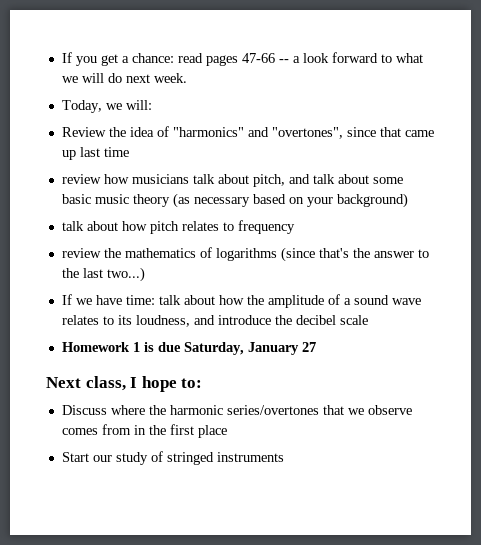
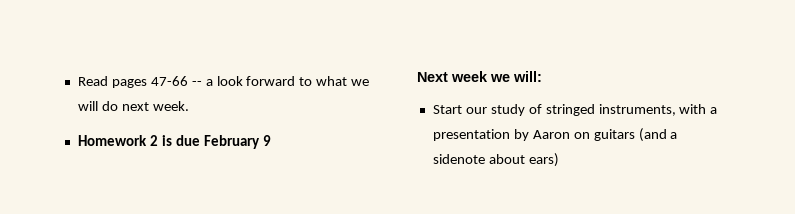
- If you get a chance: read pages 47-66 -- a look forward to what we will do next week.
+ Read pages 47-66 -- a look forward to what we will do next week.
- Today, we will:
- Review the idea of "harmonics" and "overtones", since that came up last time
- review how musicians talk about pitch, and talk about some basic music theory (as necessary based on your background)
- talk about how pitch relates to frequency
- review the mathematics of logarithms (since that's the answer to the last two...)
- If we have time: talk about how the amplitude of a sound wave relates to its loudness, and introduce the decibel scale
- Homework 1 is due Saturday, January 27
- Next class, I hope to:
- Discuss where the harmonic series/overtones that we observe comes from in the first place
+ Homework 2 is due February 9
+ Next week we will:
- Start our study of stringed instruments
+ Start our study of stringed instruments, with a presentation by Aaron on guitars (and a sidenote about ears)

